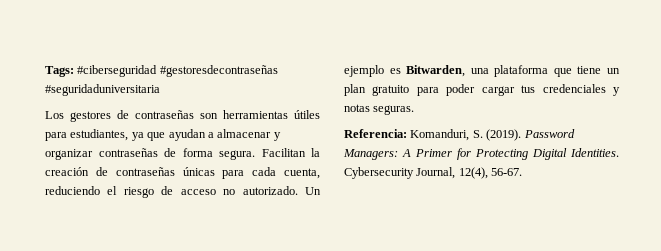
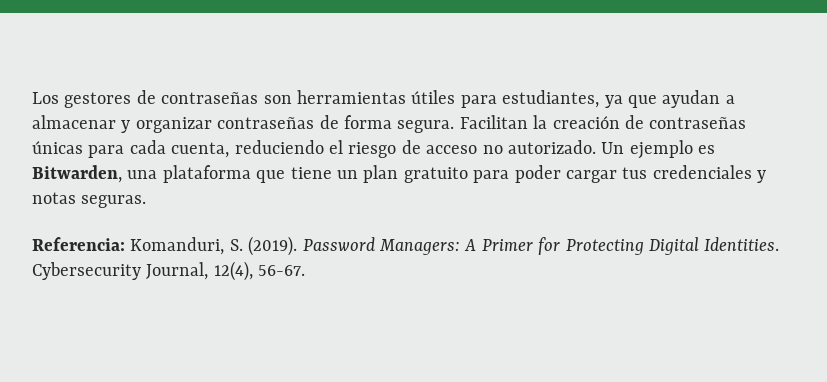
- Tags: #ciberseguridad #gestoresdecontraseñas #seguridaduniversitaria

